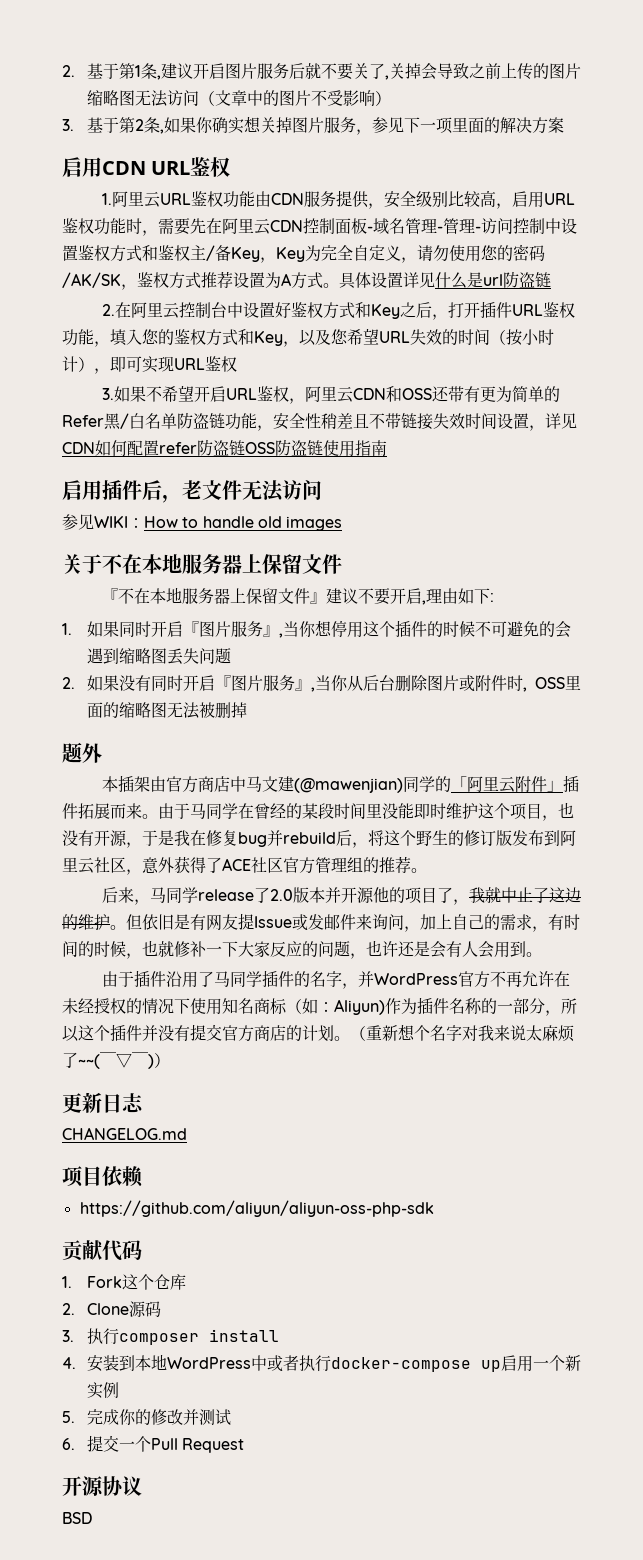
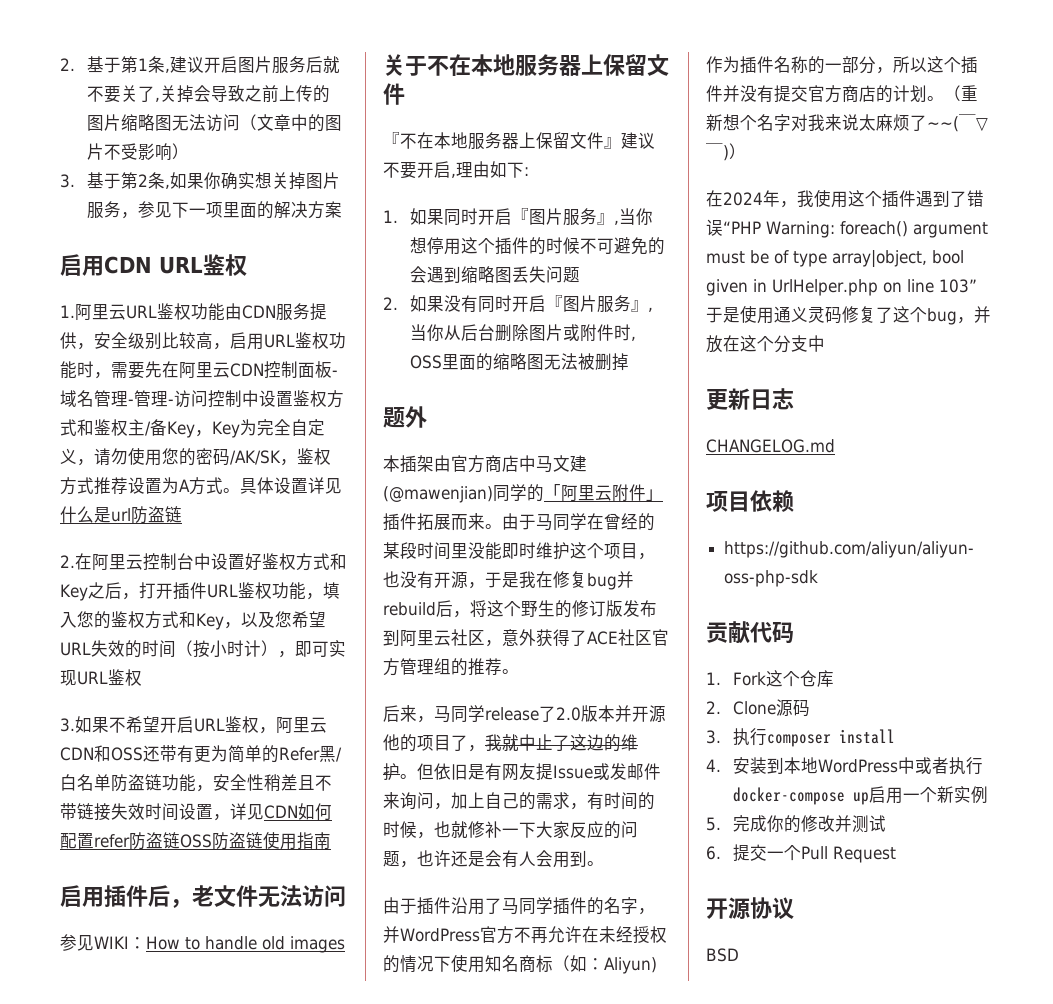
+ 在2024年，我使用这个插件遇到了错误“PHP Warning: foreach() argument must be of type array|object, bool given in UrlHelper.php on line 103”于是使用通义灵码修复了这个bug，并放在这个分支中

